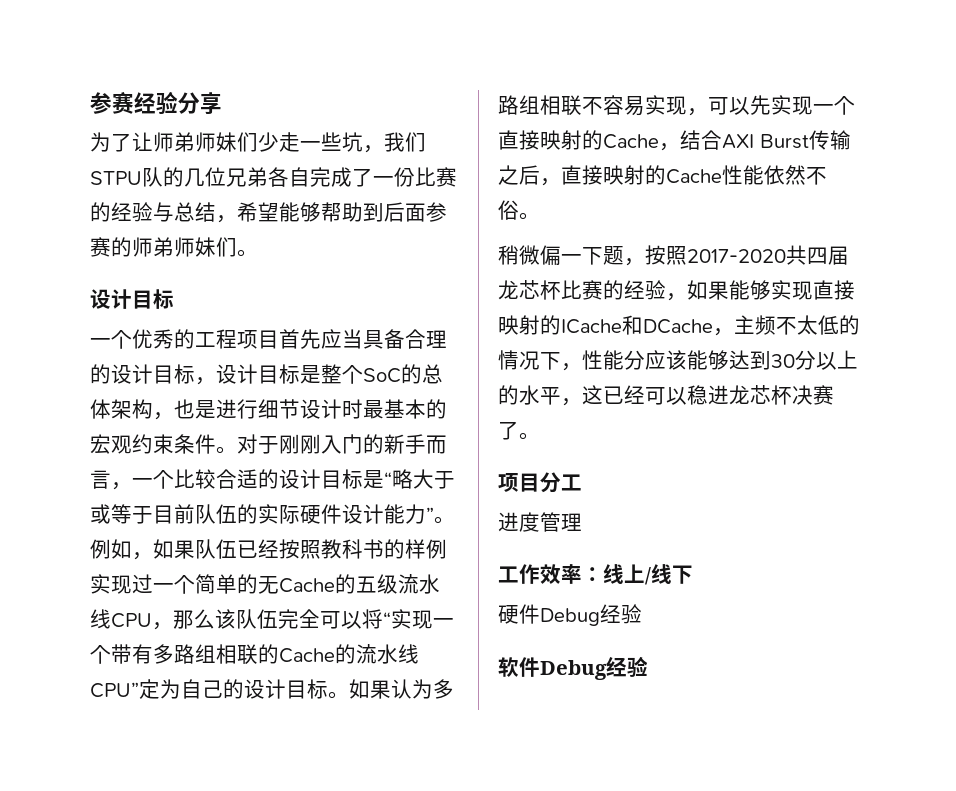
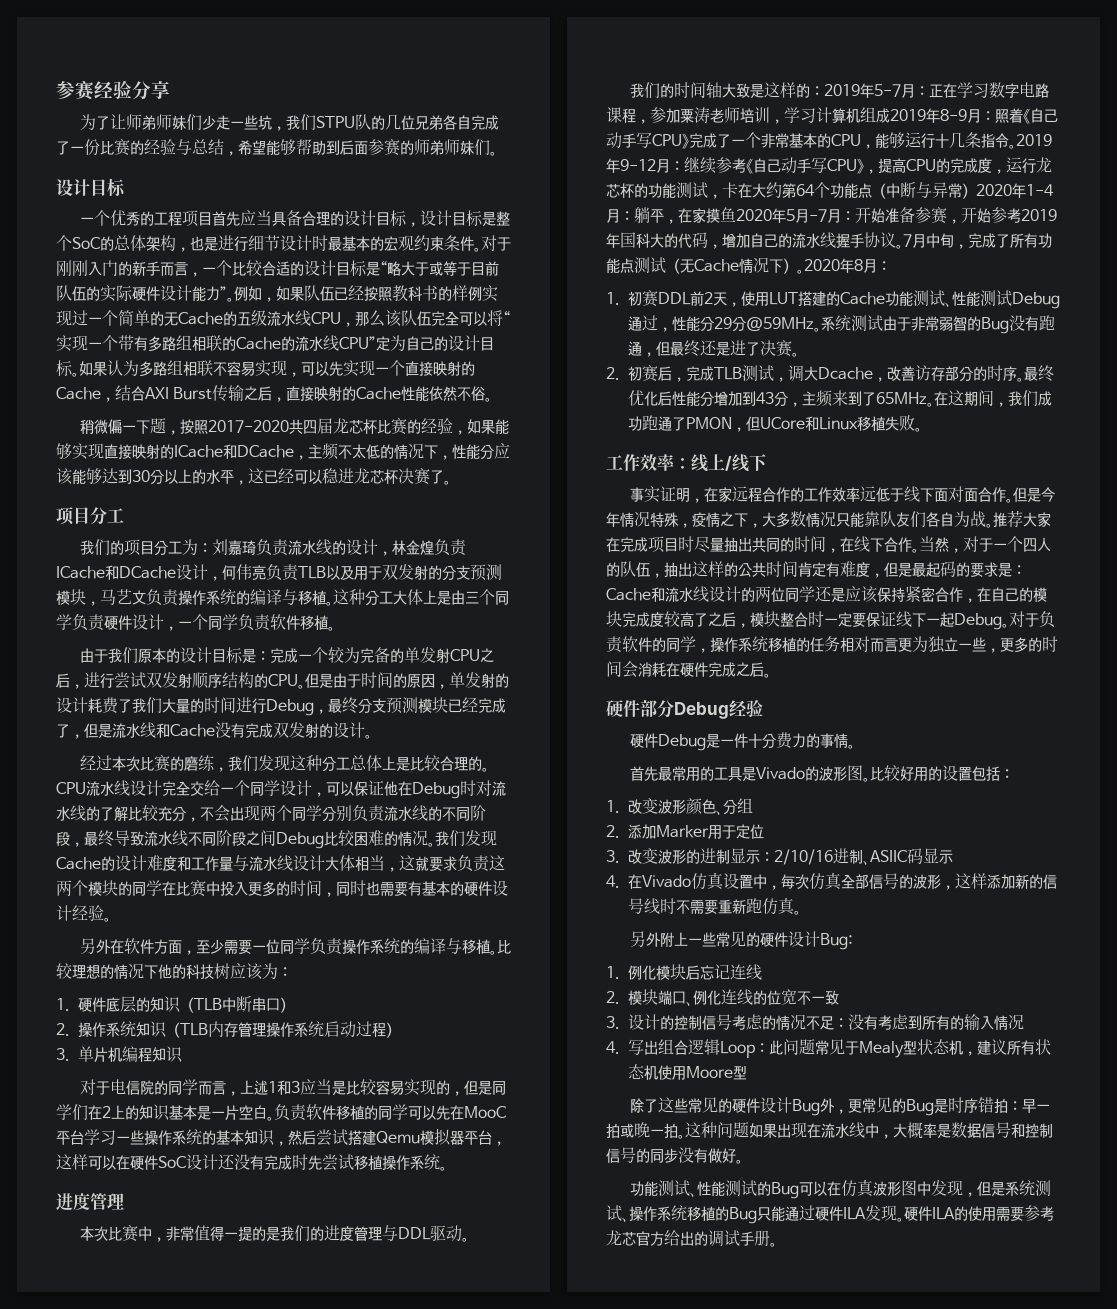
+ 我们的项目分工为：刘嘉琦负责流水线的设计，林金煌负责ICache和DCache设计，何伟亮负责TLB以及用于双发射的分支预测模块，马艺文负责操作系统的编译与移植。这种分工大体上是由三个同学负责硬件设计，一个同学负责软件移植。
+ 由于我们原本的设计目标是：完成一个较为完备的单发射CPU之后，进行尝试双发射顺序结构的CPU。但是由于时间的原因，单发射的设计耗费了我们大量的时间进行Debug，最终分支预测模块已经完成了，但是流水线和Cache没有完成双发射的设计。
+ 经过本次比赛的磨练，我们发现这种分工总体上是比较合理的。CPU流水线设计完全交给一个同学设计，可以保证他在Debug时对流水线的了解比较充分，不会出现两个同学分别负责流水线的不同阶段，最终导致流水线不同阶段之间Debug比较困难的情况。我们发现Cache的设计难度和工作量与流水线设计大体相当，这就要求负责这两个模块的同学在比赛中投入更多的时间，同时也需要有基本的硬件设计经验。
+ 另外在软件方面，至少需要一位同学负责操作系统的编译与移植。比较理想的情况下他的科技树应该为：
+ 1.硬件底层的知识（TLB中断串口）
+ 2.操作系统知识（TLB内存管理操作系统启动过程）
+ 3.单片机编程知识
+ 对于电信院的同学而言，上述1和3应当是比较容易实现的，但是同学们在2上的知识基本是一片空白。负责软件移植的同学可以先在MooC平台学习一些操作系统的基本知识，然后尝试搭建Qemu模拟器平台，这样可以在硬件SoC设计还没有完成时先尝试移植操作系统。
  进度管理
+ 本次比赛中，非常值得一提的是我们的进度管理与DDL驱动。
+ 我们的时间轴大致是这样的：2019年5-7月：正在学习数字电路课程，参加粟涛老师培训，学习计算机组成2019年8-9月：照着《自己动手写CPU》完成了一个非常基本的CPU，能够运行十几条指令。2019年9-12月：继续参考《自己动手写CPU》，提高CPU的完成度，运行龙芯杯的功能测试，卡在大约第64个功能点（中断与异常）2020年1-4月：躺平，在家摸鱼2020年5月-7月：开始准备参赛，开始参考2019年国科大的代码，增加自己的流水线握手协议。7月中旬，完成了所有功能点测试（无Cache情况下）。2020年8月：
+ 1.初赛DDL前2天，使用LUT搭建的Cache功能测试、性能测试Debug通过，性能分29分@59MHz。系统测试由于非常弱智的Bug没有跑通，但最终还是进了决赛。
+ 2.初赛后，完成TLB测试，调大Dcache，改善访存部分的时序。最终优化后性能分增加到43分，主频来到了65MHz。在这期间，我们成功跑通了PMON，但UCore和Linux移植失败。
- 硬件Debug经验
- 软件Debug经验
+ 事实证明，在家远程合作的工作效率远低于线下面对面合作。但是今年情况特殊，疫情之下，大多数情况只能靠队友们各自为战。推荐大家在完成项目时尽量抽出共同的时间，在线下合作。当然，对于一个四人的队伍，抽出这样的公共时间肯定有难度，但是最起码的要求是：Cache和流水线设计的两位同学还是应该保持紧密合作，在自己的模块完成度较高了之后，模块整合时一定要保证线下一起Debug。对于负责软件的同学，操作系统移植的任务相对而言更为独立一些，更多的时间会消耗在硬件完成之后。
+ 硬件部分Debug经验
+ 硬件Debug是一件十分费力的事情。
+ 首先最常用的工具是Vivado的波形图。比较好用的设置包括：
+ 1.改变波形颜色、分组
+ 2.添加Marker用于定位
+ 3.改变波形的进制显示：2/10/16进制、ASIIC码显示
+ 4.在Vivado仿真设置中，每次仿真全部信号的波形，这样添加新的信号线时不需要重新跑仿真。
+ 另外附上一些常见的硬件设计Bug:
+ 1.例化模块后忘记连线
+ 2.模块端口、例化连线的位宽不一致
+ 3.设计的控制信号考虑的情况不足：没有考虑到所有的输入情况
+ 4.写出组合逻辑Loop：此问题常见于Mealy型状态机，建议所有状态机使用Moore型
+ 除了这些常见的硬件设计Bug外，更常见的Bug是时序错拍：早一拍或晚一拍。这种问题如果出现在流水线中，大概率是数据信号和控制信号的同步没有做好。
+ 功能测试、性能测试的Bug可以在仿真波形图中发现，但是系统测试、操作系统移植的Bug只能通过硬件ILA发现。硬件ILA的使用需要参考龙芯官方给出的调试手册。

